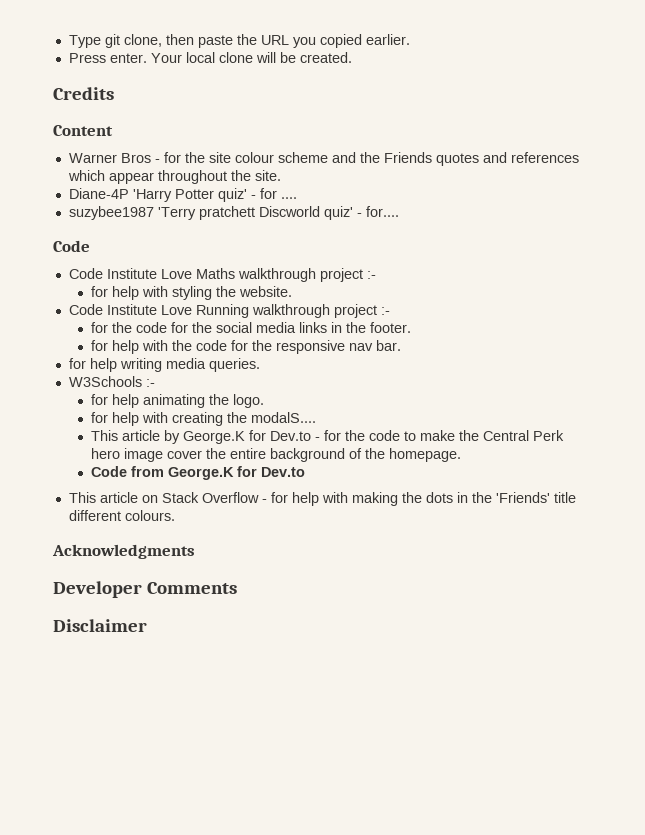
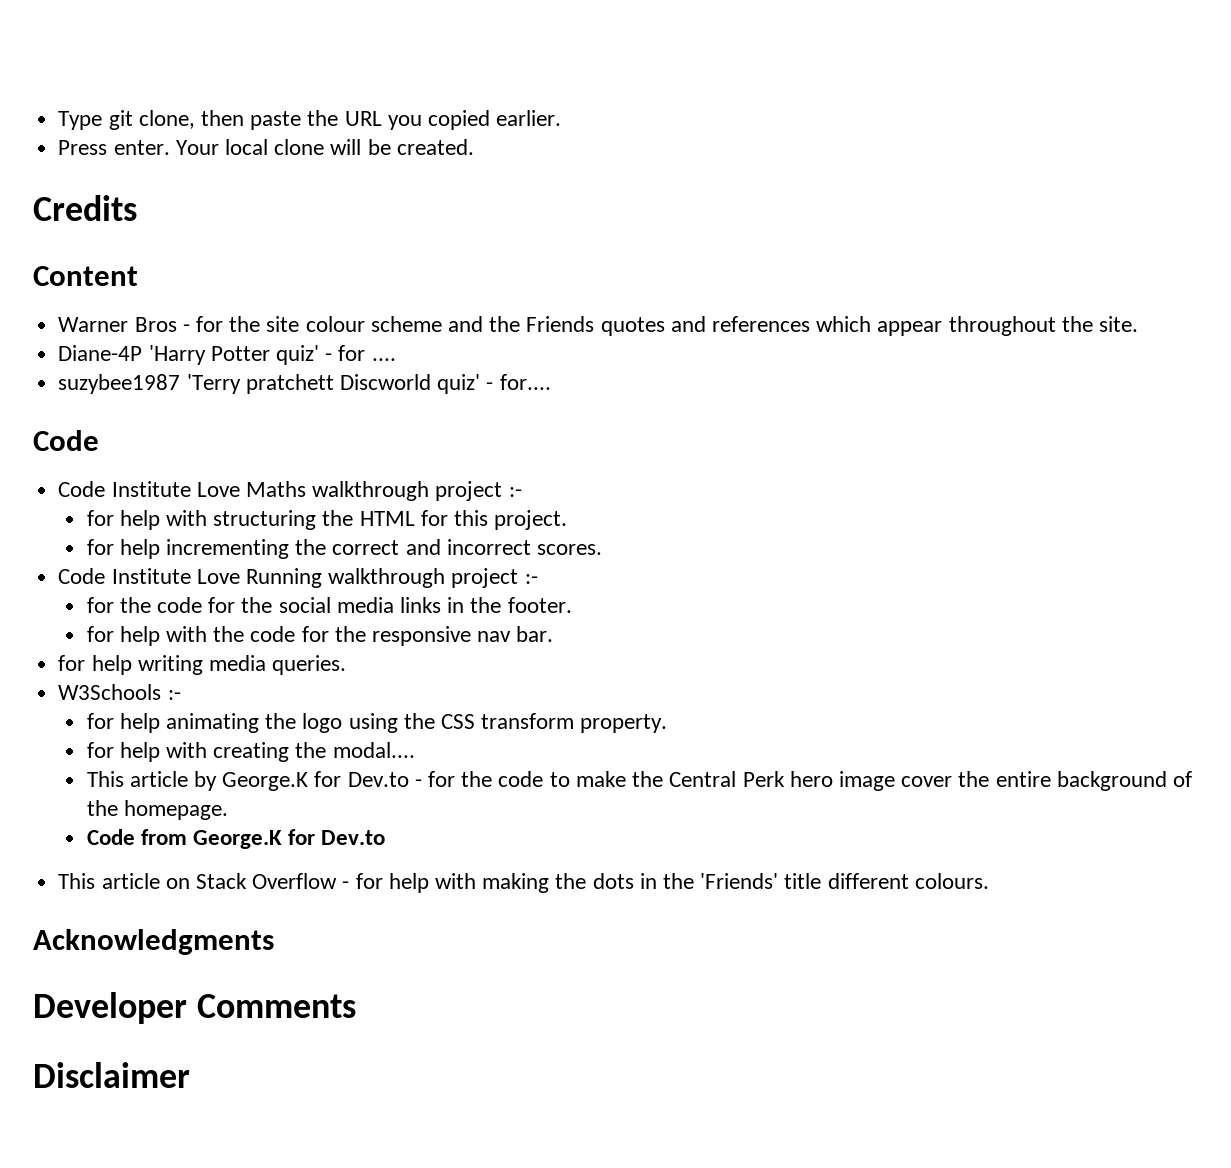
- for help with styling the website.
+ for help with structuring the HTML for this project.
+ for help incrementing the correct and incorrect scores.
- for help animating the logo.
+ for help animating the logo using the CSS transform property.
- for help with creating the modalS....
+ for help with creating the modal....

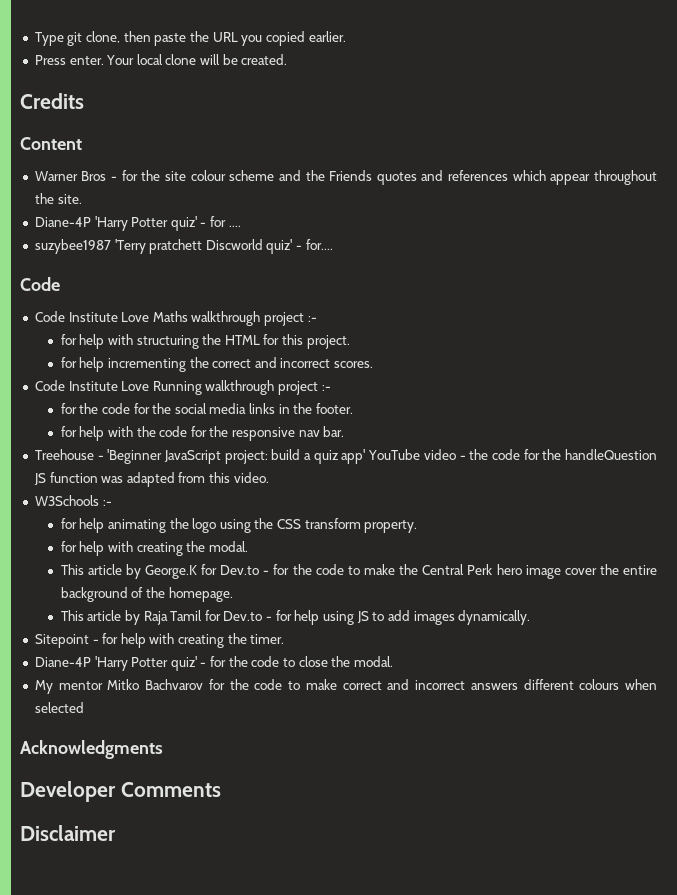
- for help writing media queries.
+ Treehouse - 'Beginner JavaScript project: build a quiz app' YouTube video - the code for the handleQuestion JS function was adapted from this video.
- for help with creating the modal....
+ for help with creating the modal.
- Code from George.K for Dev.to
- This article on Stack Overflow - for help with making the dots in the 'Friends' title different colours.
+ This article by Raja Tamil for Dev.to - for help using JS to add images dynamically.
+ Sitepoint - for help with creating the timer.
+ Diane-4P 'Harry Potter quiz' - for the code to close the modal.
+ My mentor Mitko Bachvarov for the code to make correct and incorrect answers different colours when selected

